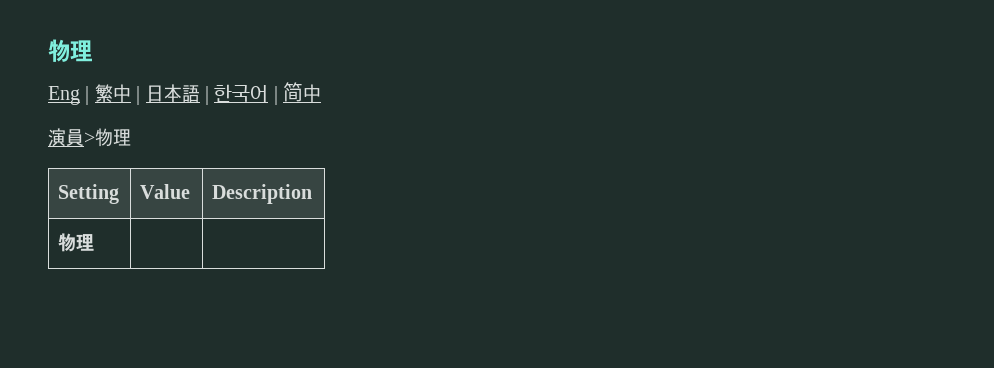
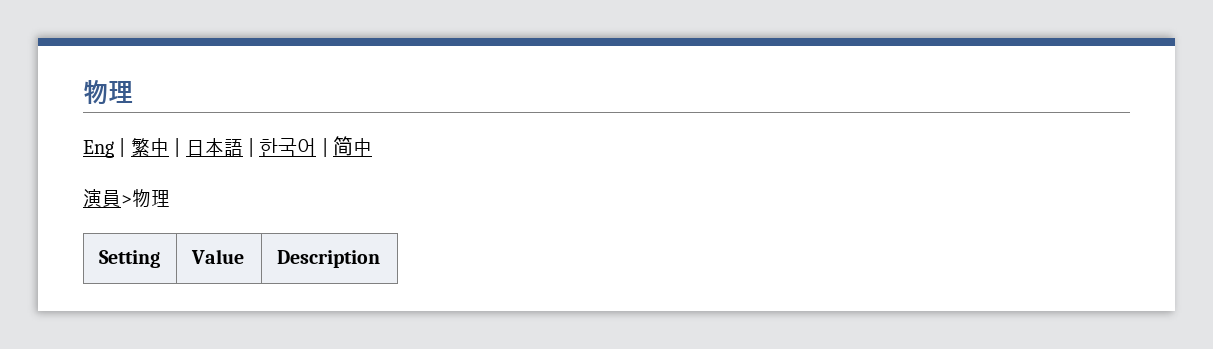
- 物理 | |

